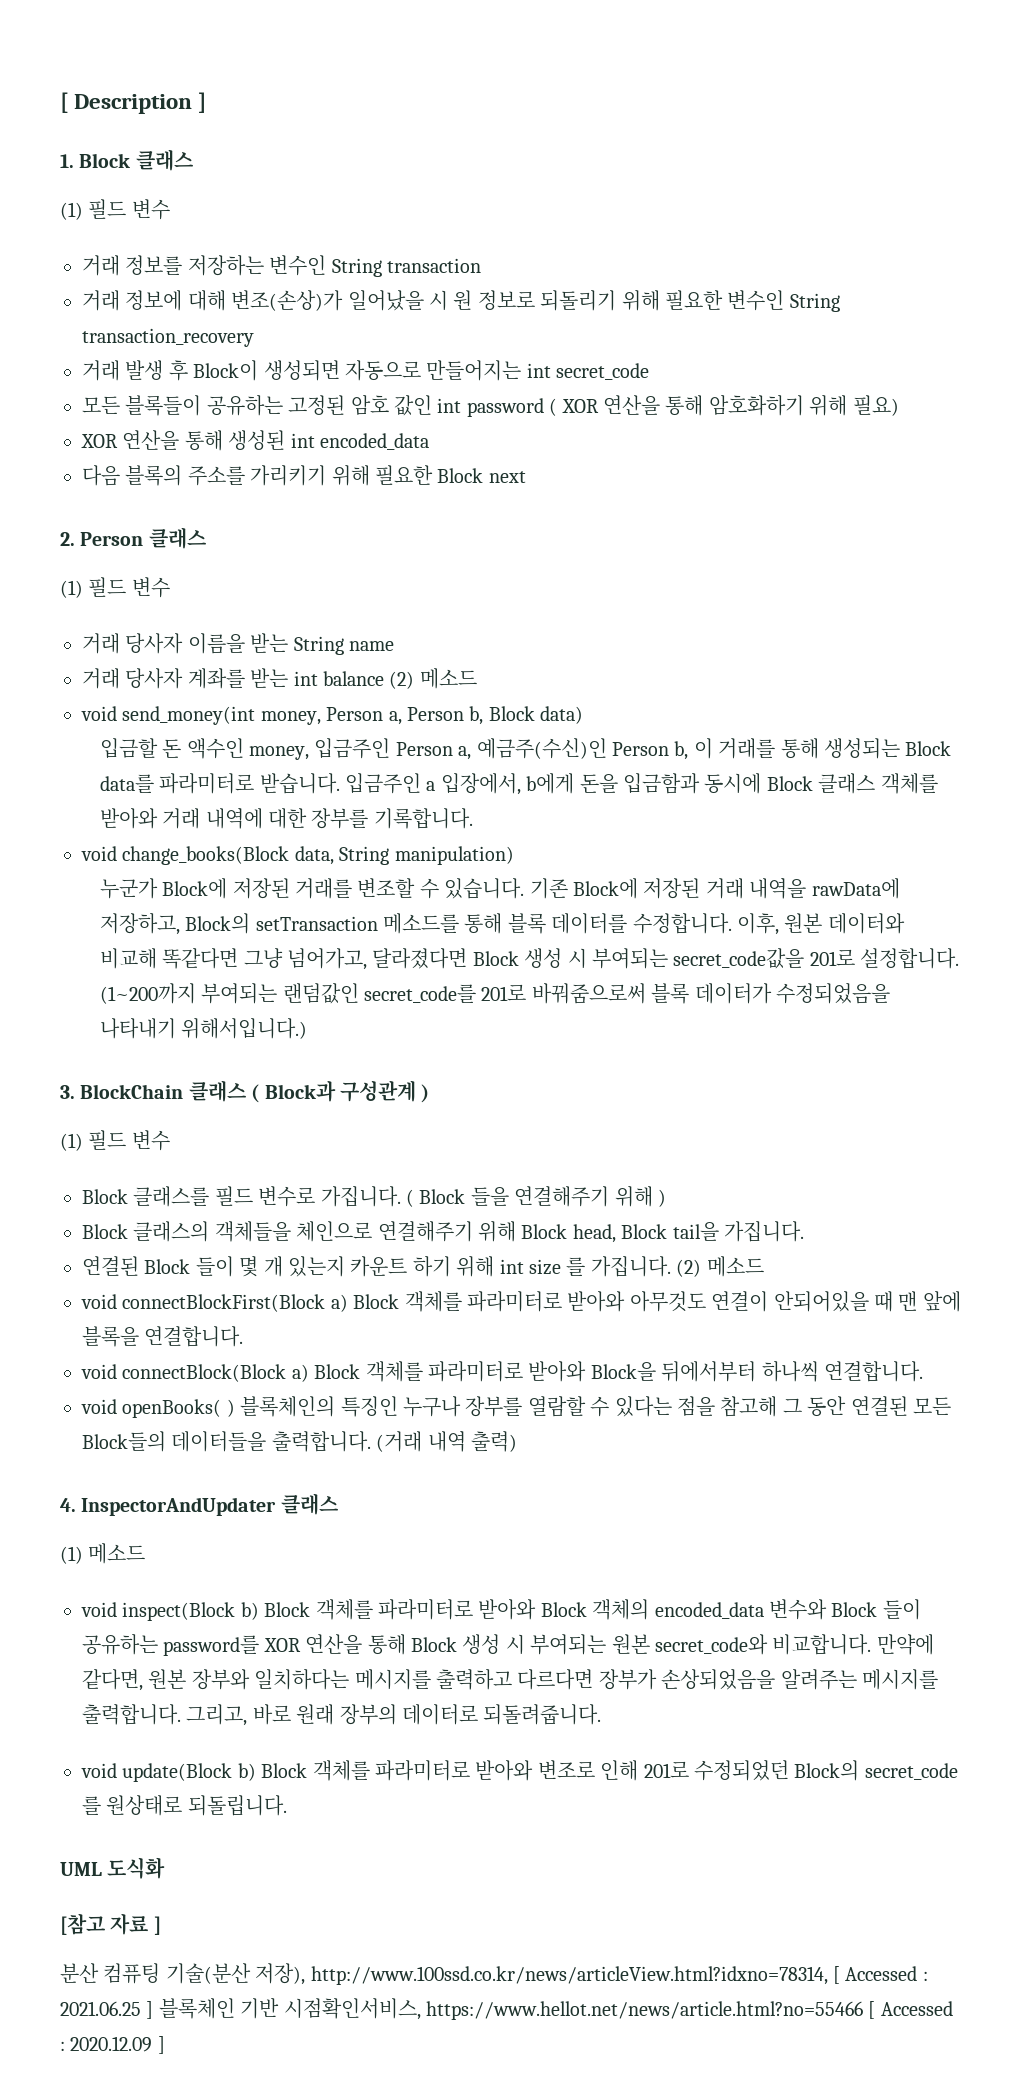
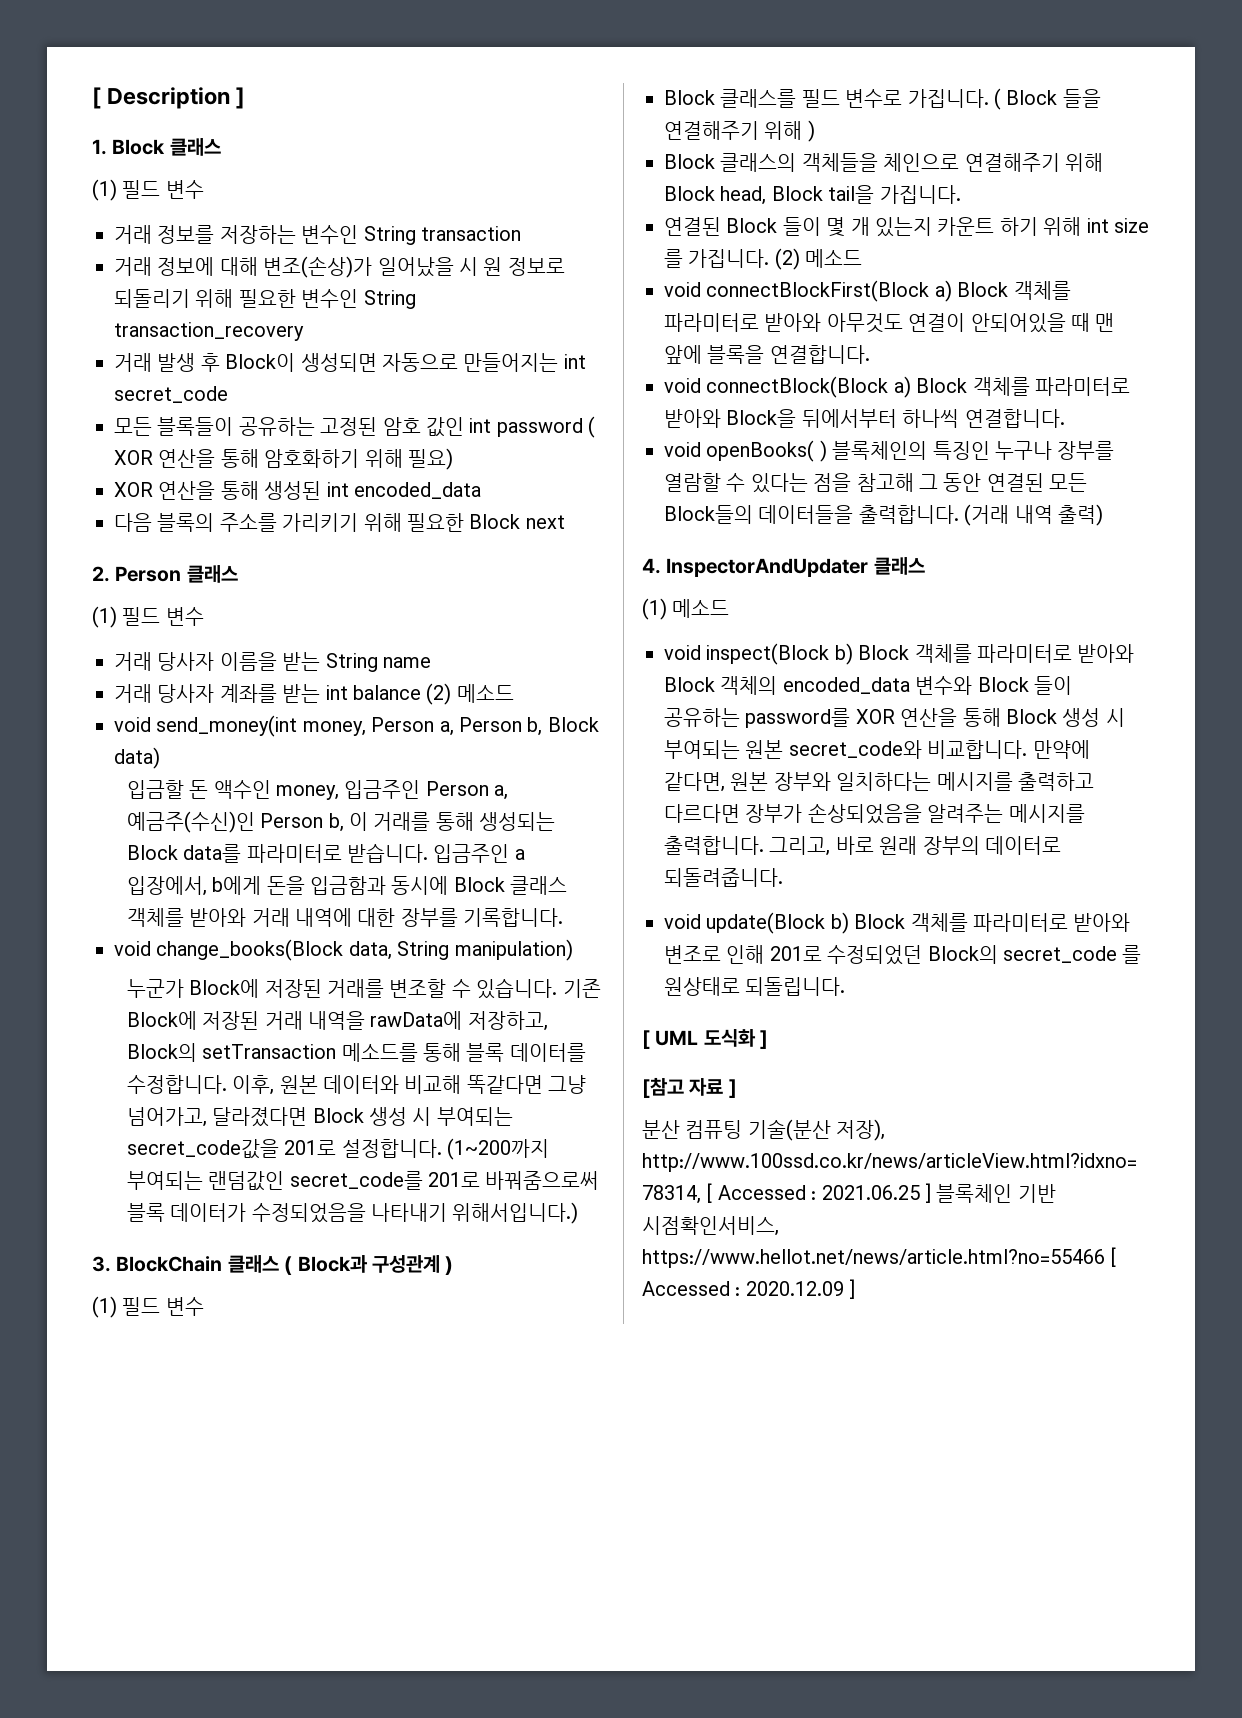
- UML 도식화
+ [ UML 도식화 ]

